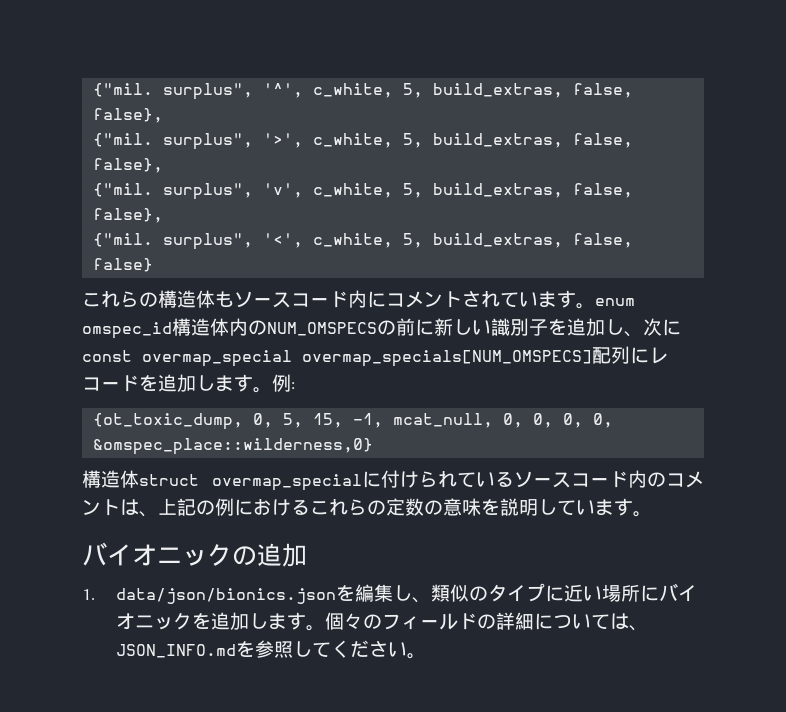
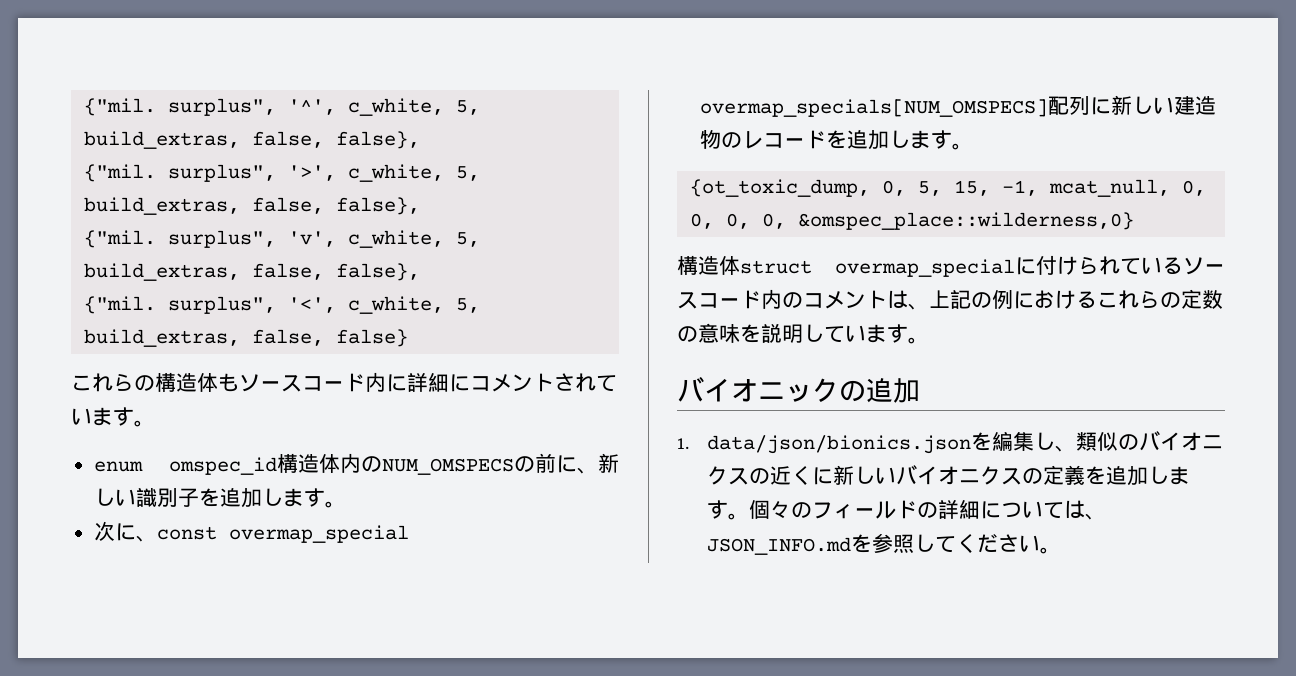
- これらの構造体もソースコード内にコメントされています。enum omspec_id構造体内のNUM_OMSPECSの前に新しい識別子を追加し、次にconst overmap_special overmap_specials[NUM_OMSPECS]配列にレコードを追加します。例:
+ これらの構造体もソースコード内に詳細にコメントされています。
+ enum omspec_id構造体内のNUM_OMSPECSの前に、新しい識別子を追加します。
+ 次に、const overmap_special overmap_specials[NUM_OMSPECS]配列に新しい建造物のレコードを追加します。
- 1. data/json/bionics.jsonを編集し、類似のタイプに近い場所にバイオニックを追加します。
+ 1. data/json/bionics.jsonを編集し、類似のバイオニクスの近くに新しいバイオニクスの定義を追加します。

